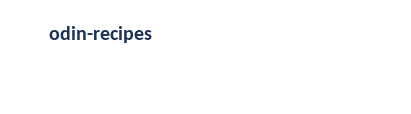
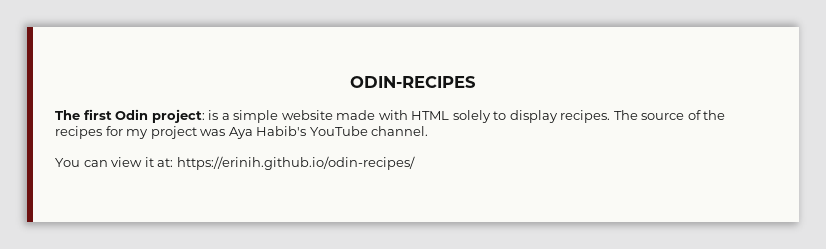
- odin-recipes
+ ODIN-RECIPES
+ The first Odin project: is a simple website made with HTML solely to display recipes. The source of the recipes for my project was Aya Habib's YouTube channel.
+ You can view it at: https://erinih.github.io/odin-recipes/

